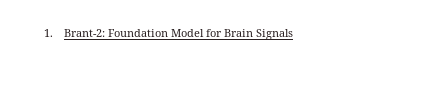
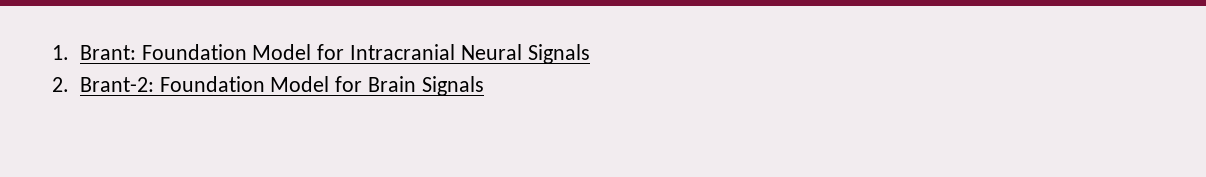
- 1. Brant-2: Foundation Model for Brain Signals
+ 1. Brant: Foundation Model for Intracranial Neural Signals
+ 2. Brant-2: Foundation Model for Brain Signals

